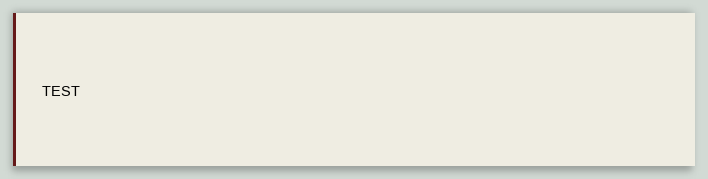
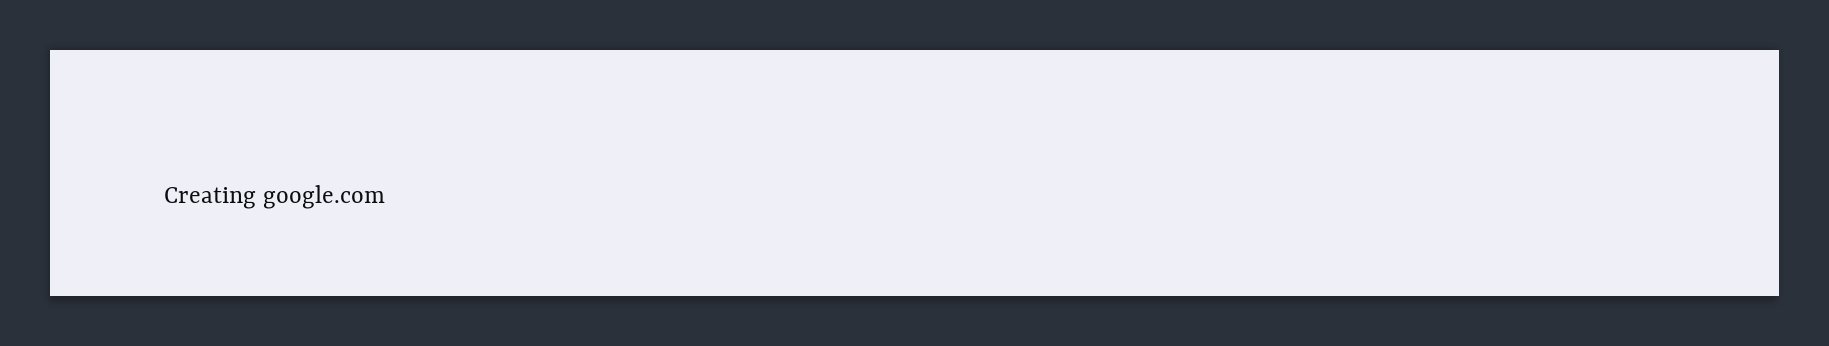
- TEST
+ Creating google.com

